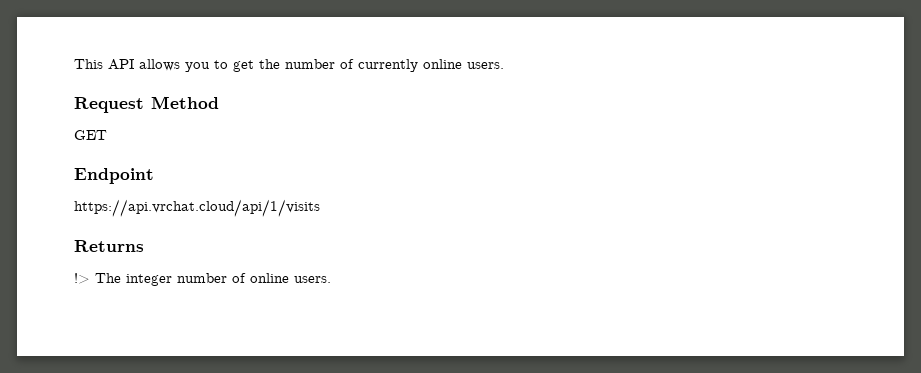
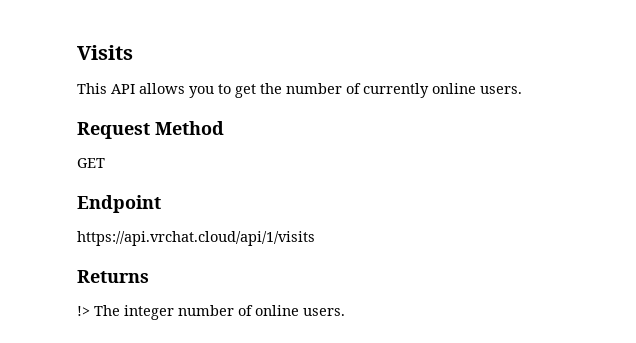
+ Visits

